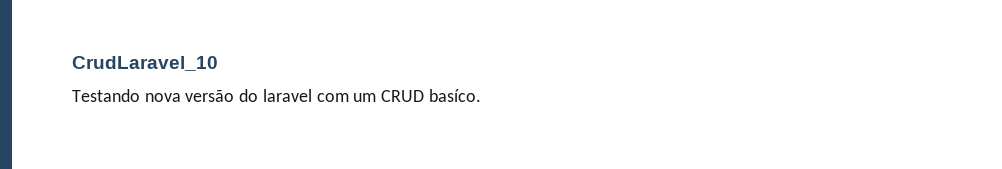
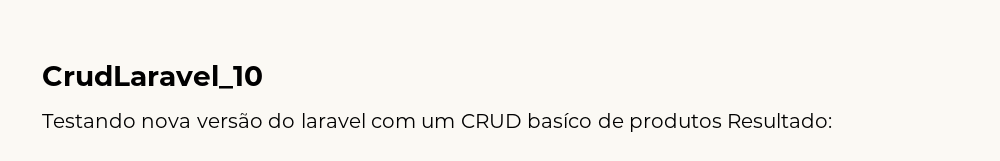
- Testando nova versão do laravel com um CRUD basíco.
+ Testando nova versão do laravel com um CRUD basíco de produtos Resultado:

